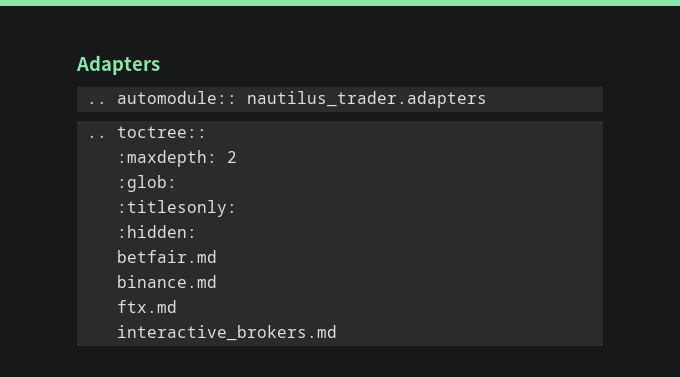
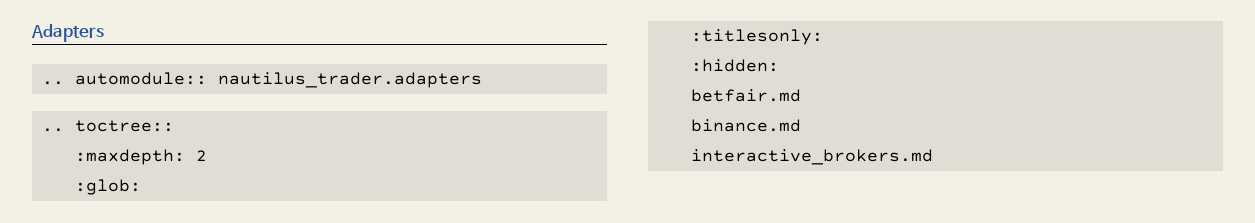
- ftx.md

